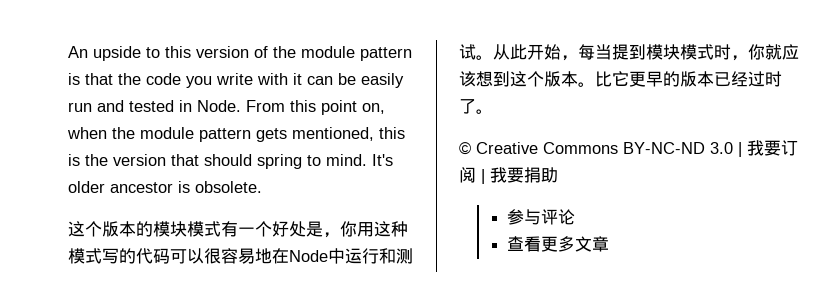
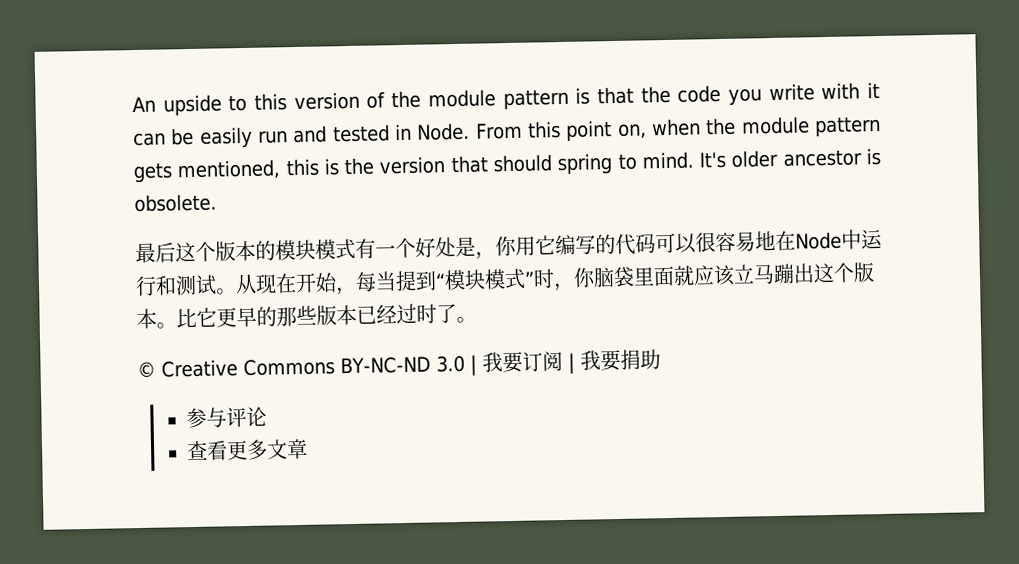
- 这个版本的模块模式有一个好处是，你用这种模式写的代码可以很容易地在Node中运行和测试。
+ 最后这个版本的模块模式有一个好处是，你用它编写的代码可以很容易地在Node中运行和测试。
- 从此开始，每当提到模块模式时，你就应该想到这个版本。
+ 从现在开始，每当提到“模块模式”时，你脑袋里面就应该立马蹦出这个版本。
- 比它更早的版本已经过时了。
+ 比它更早的那些版本已经过时了。

